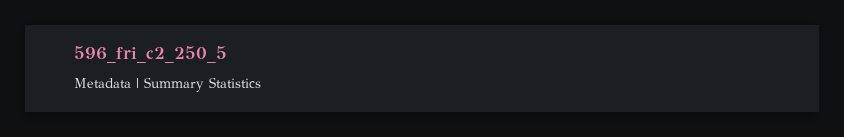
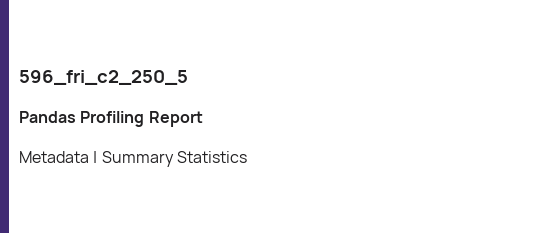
+ Pandas Profiling Report

